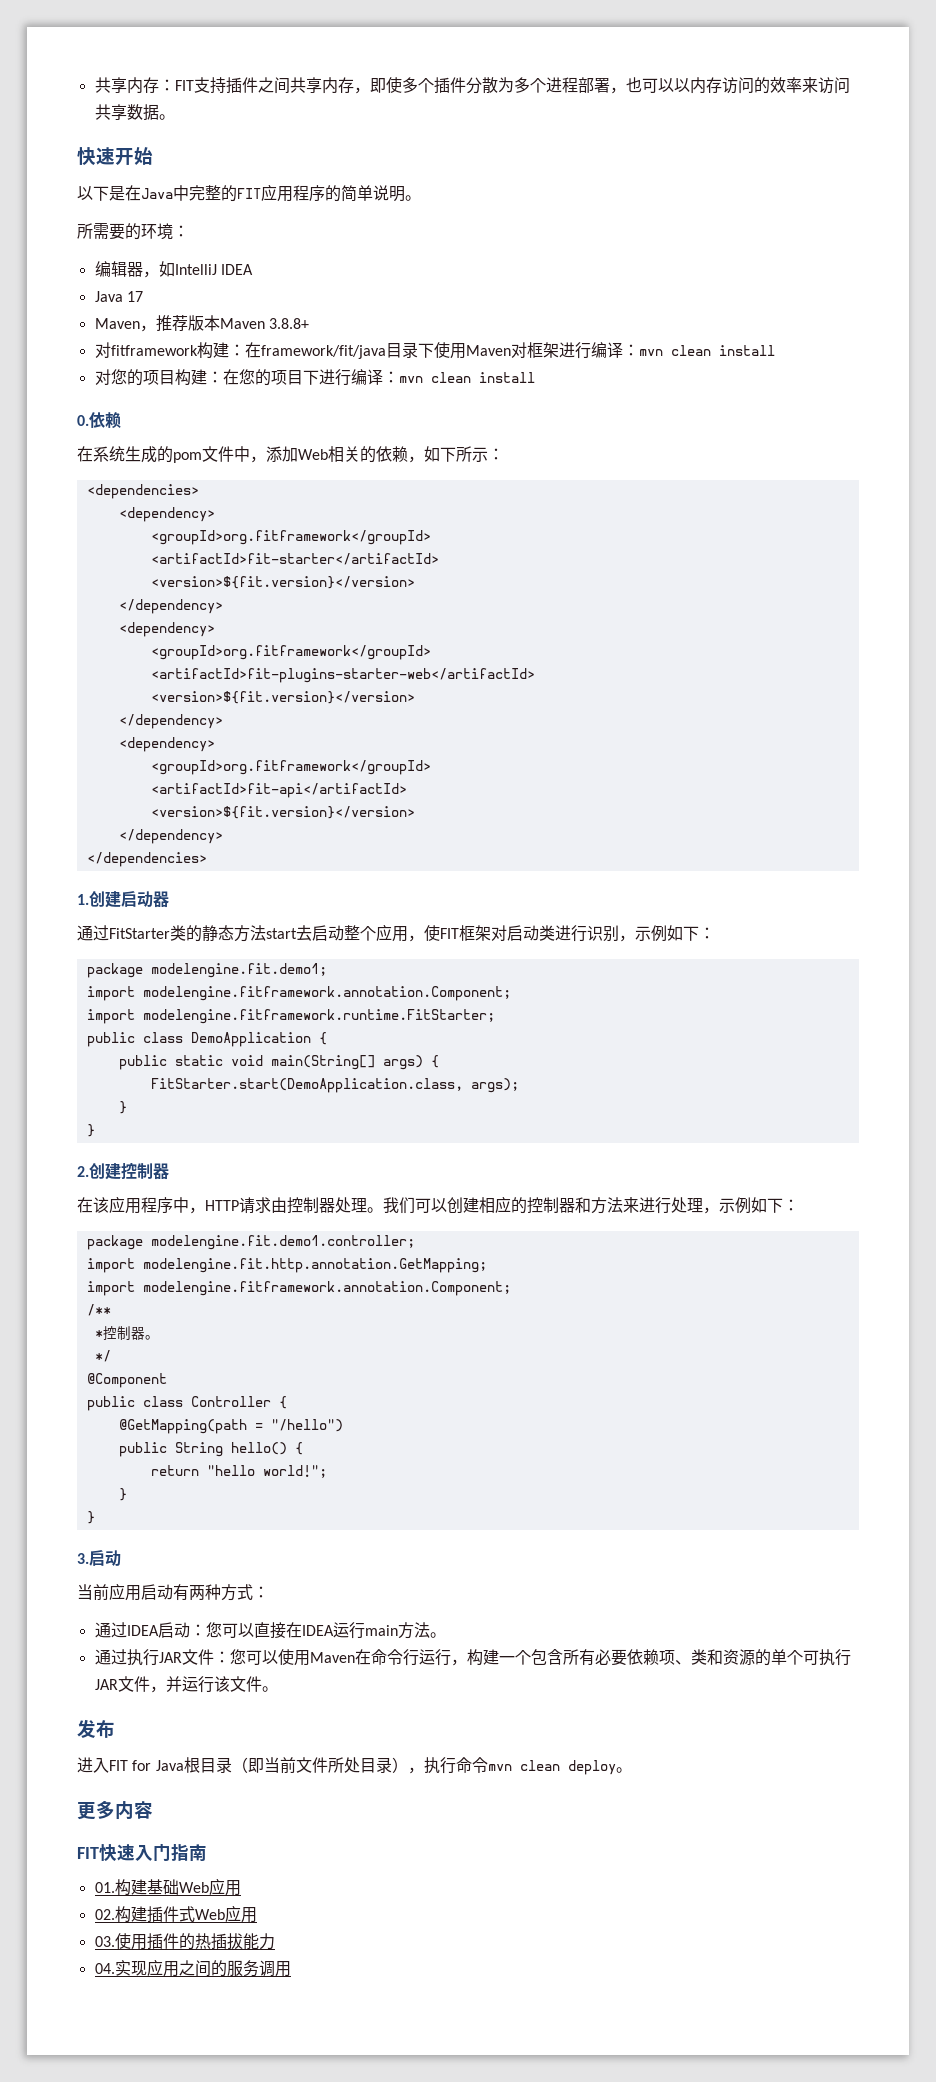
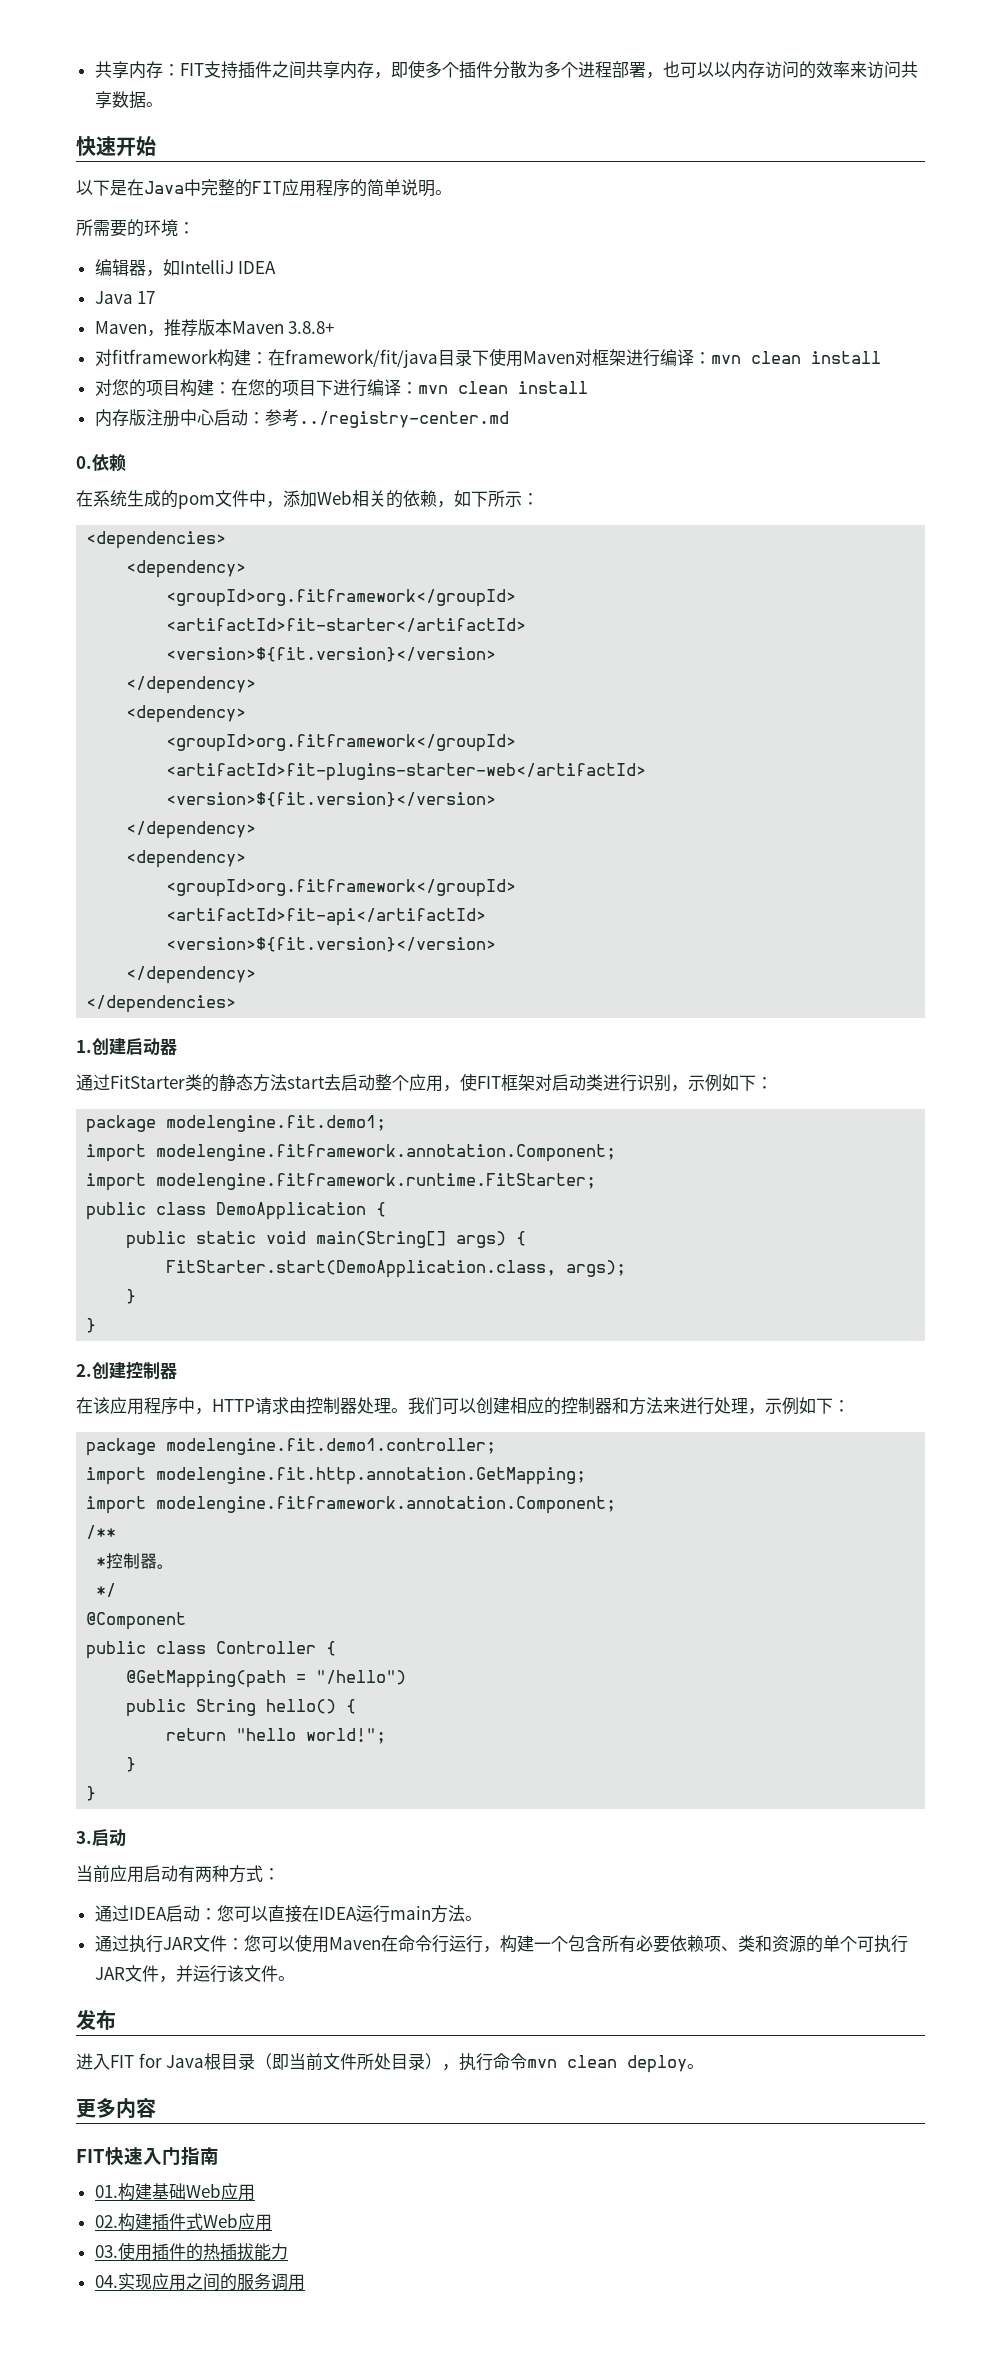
+ 内存版注册中心启动：参考../registry-center.md

